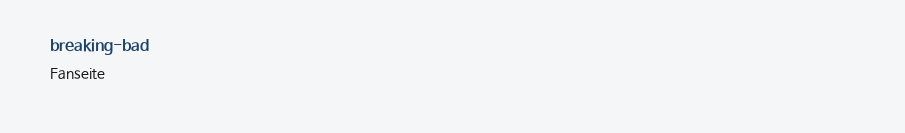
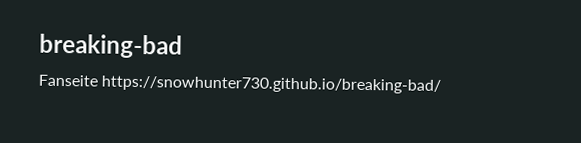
- Fanseite
+ Fanseite https://snowhunter730.github.io/breaking-bad/

